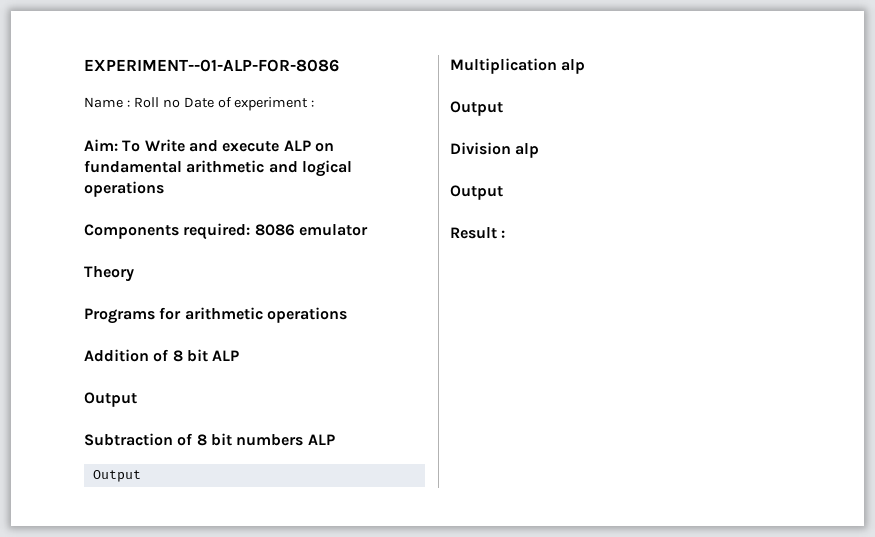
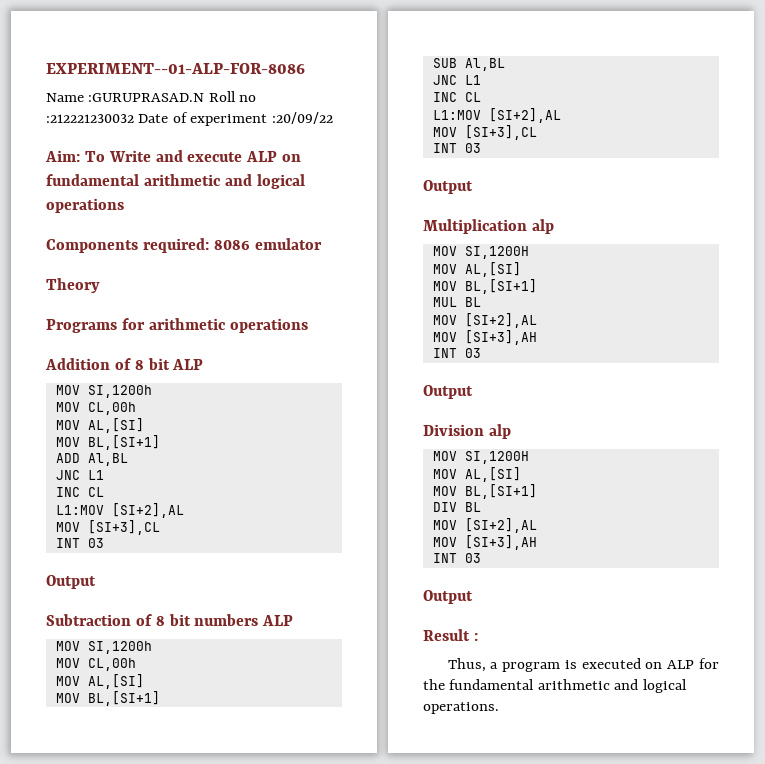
- Name : Roll no Date of experiment :
+ Name :GURUPRASAD.N Roll no :212221230032 Date of experiment :20/09/22
  Addition of 8 bit ALP
+ MOV SI,1200h
+ MOV CL,00h
+ MOV AL,[SI]
+ MOV BL,[SI+1]
+ ADD Al,BL
+ JNC L1
+ INC CL
+ L1:MOV [SI+2],AL
+ MOV [SI+3],CL
+ INT 03
  Subtraction of 8 bit numbers ALP
+ MOV SI,1200h
+ MOV CL,00h
+ MOV AL,[SI]
+ MOV BL,[SI+1]
+ SUB Al,BL
+ JNC L1
+ INC CL
+ L1:MOV [SI+2],AL
+ MOV [SI+3],CL
+ INT 03
  Output
  Multiplication alp
+ MOV SI,1200H
+ MOV AL,[SI]
+ MOV BL,[SI+1]
+ MUL BL
+ MOV [SI+2],AL
+ MOV [SI+3],AH
+ INT 03
  Output
  Division alp
+ MOV SI,1200H
+ MOV AL,[SI]
+ MOV BL,[SI+1]
+ DIV BL
+ MOV [SI+2],AL
+ MOV [SI+3],AH
+ INT 03
  Output
  Result :
+ Thus, a program is executed on ALP for the fundamental arithmetic and logical operations.

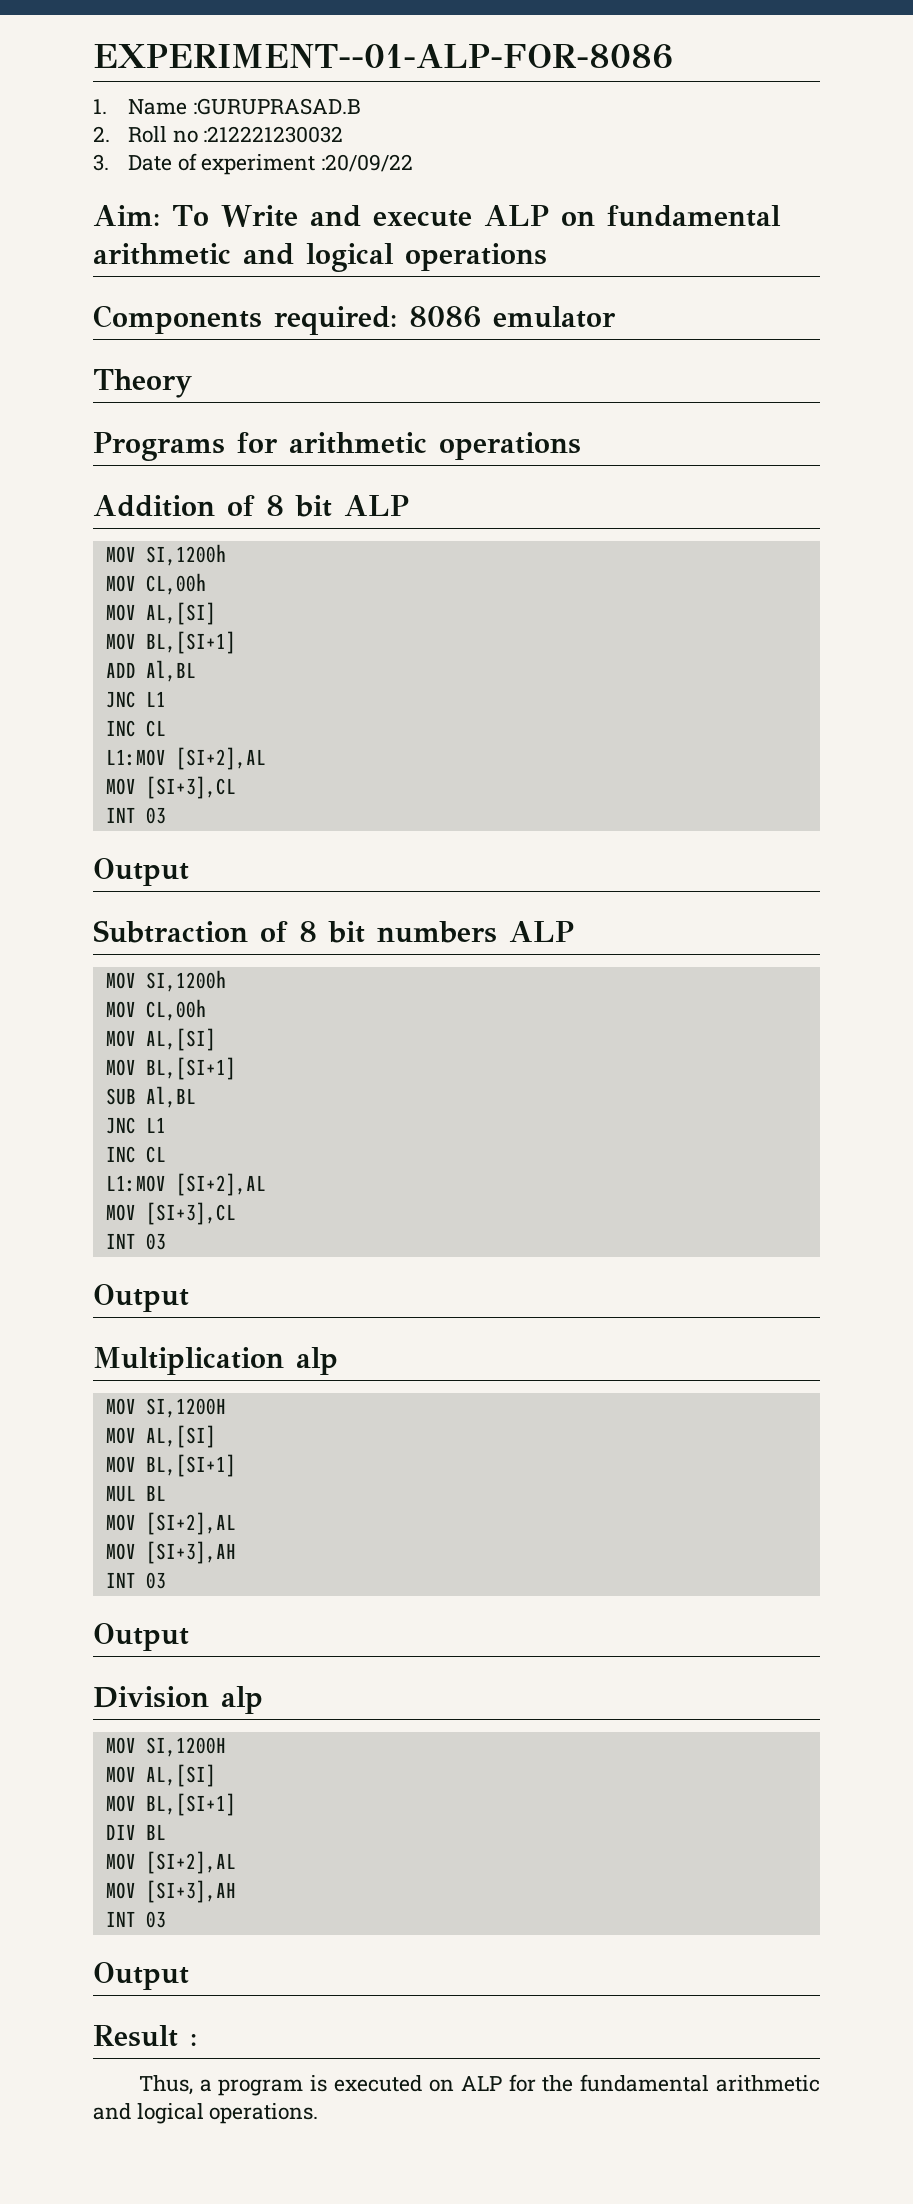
- Name :GURUPRASAD.N Roll no :212221230032 Date of experiment :20/09/22
+ 1. Name :GURUPRASAD.B
+ 2. Roll no :212221230032
+ 3. Date of experiment :20/09/22

